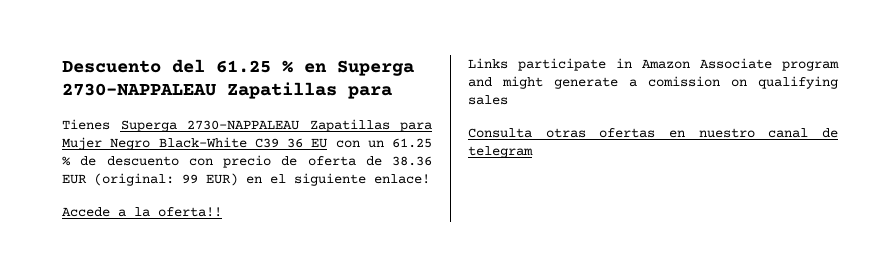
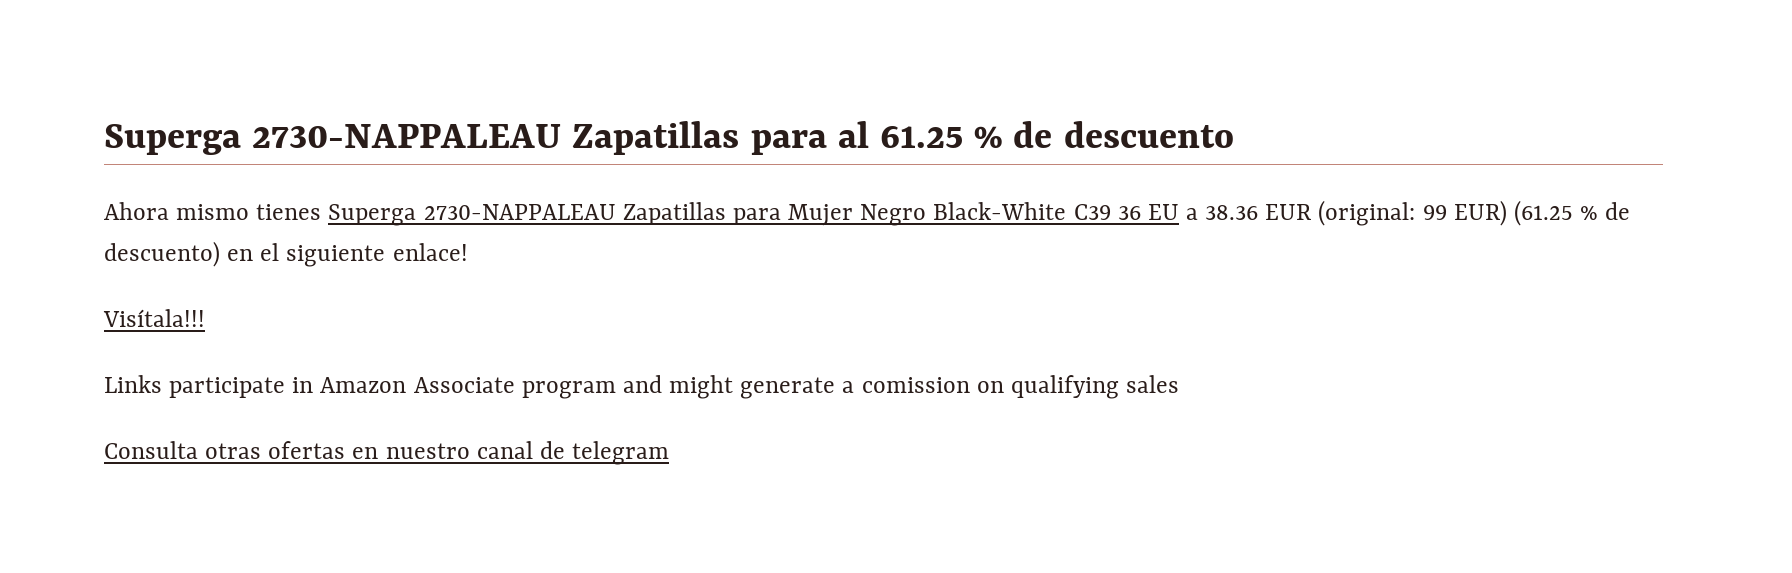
- Descuento del 61.25 % en Superga 2730-NAPPALEAU Zapatillas para
- Tienes Superga 2730-NAPPALEAU Zapatillas para Mujer Negro Black-White C39 36 EU con un 61.25 % de descuento con precio de oferta de 38.36 EUR (original: 99 EUR) en el siguiente enlace!
+ Superga 2730-NAPPALEAU Zapatillas para al 61.25 % de descuento
+ Ahora mismo tienes Superga 2730-NAPPALEAU Zapatillas para Mujer Negro Black-White C39 36 EU a 38.36 EUR (original: 99 EUR) (61.25 % de descuento) en el siguiente enlace!
- Accede a la oferta!!
+ Visítala!!!

